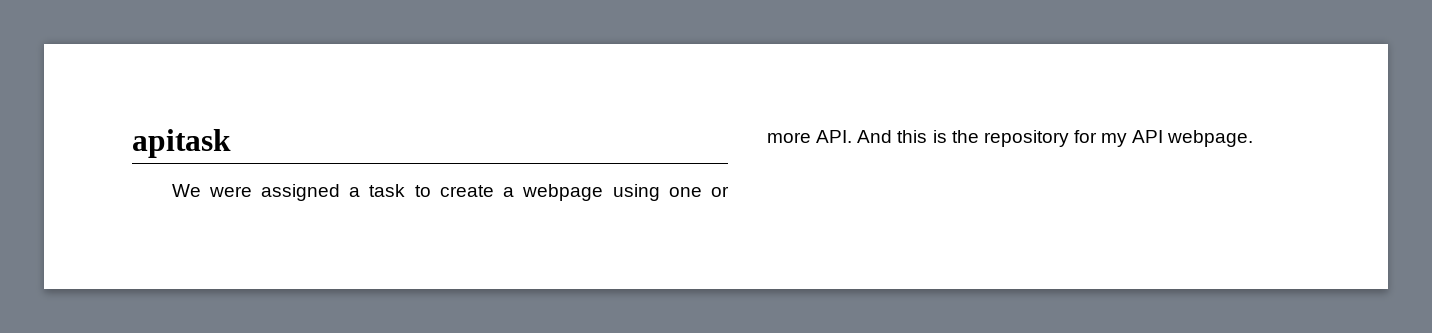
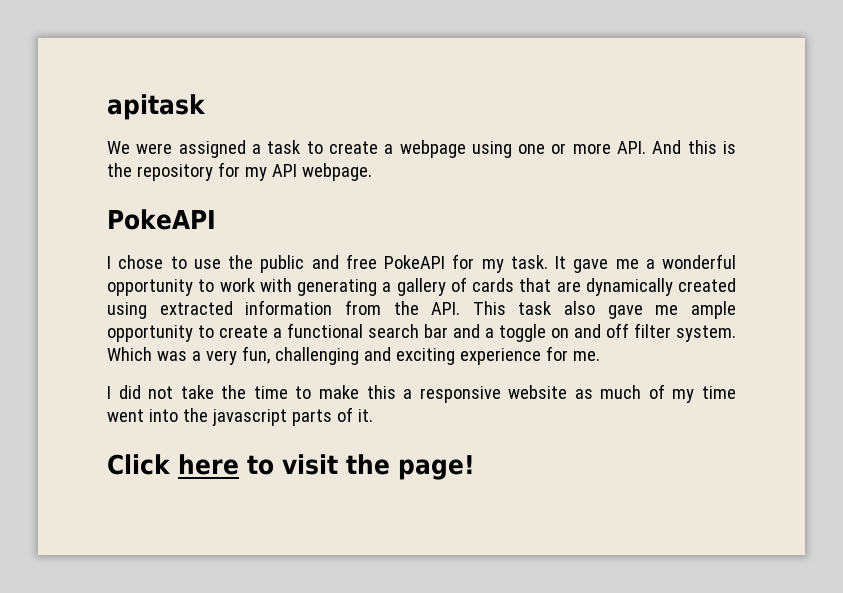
  We were assigned a task to create a webpage using one or more API. And this is the repository for my API webpage.
+ PokeAPI
+ I chose to use the public and free PokeAPI for my task. It gave me a wonderful opportunity to work with generating a gallery of cards that are dynamically created using extracted information from the API. This task also gave me ample opportunity to create a functional search bar and a toggle on and off filter system. Which was a very fun, challenging and exciting experience for me.
+ I did not take the time to make this a responsive website as much of my time went into the javascript parts of it.
+ Click here to visit the page!

